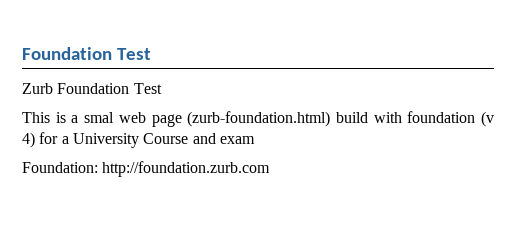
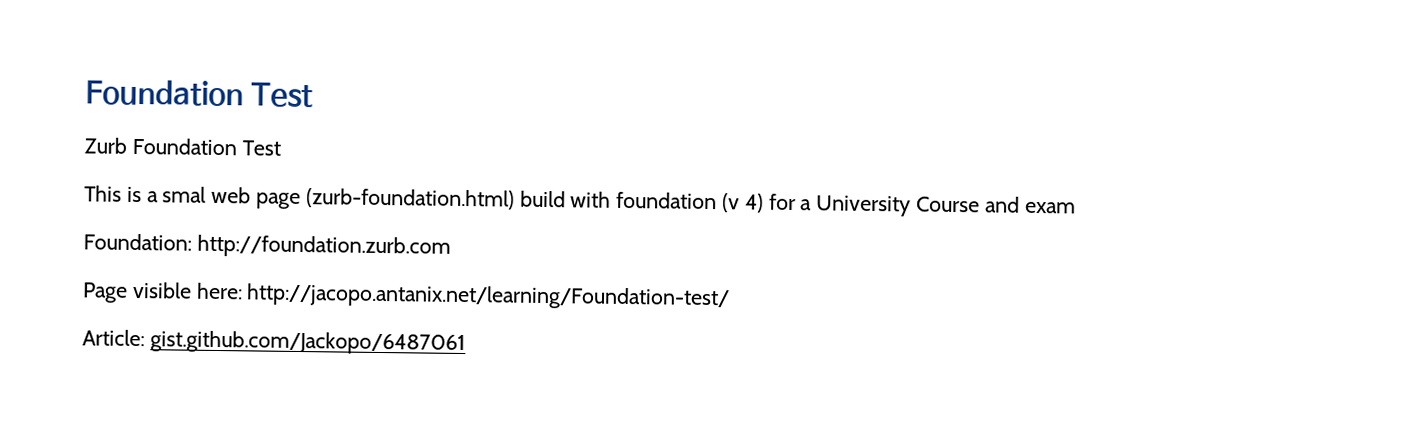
+ Page visible here: http://jacopo.antanix.net/learning/Foundation-test/
+ Article: gist.github.com/Jackopo/6487061

